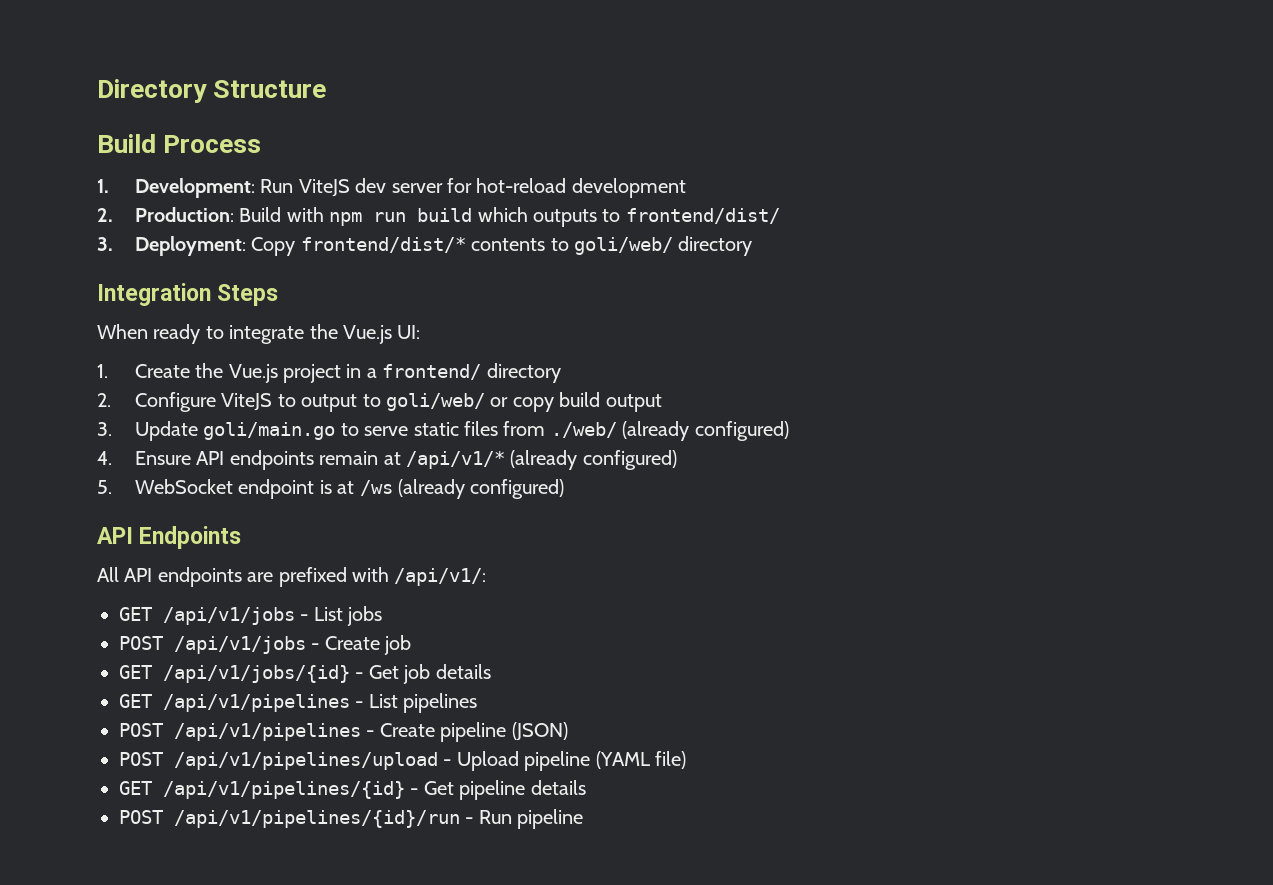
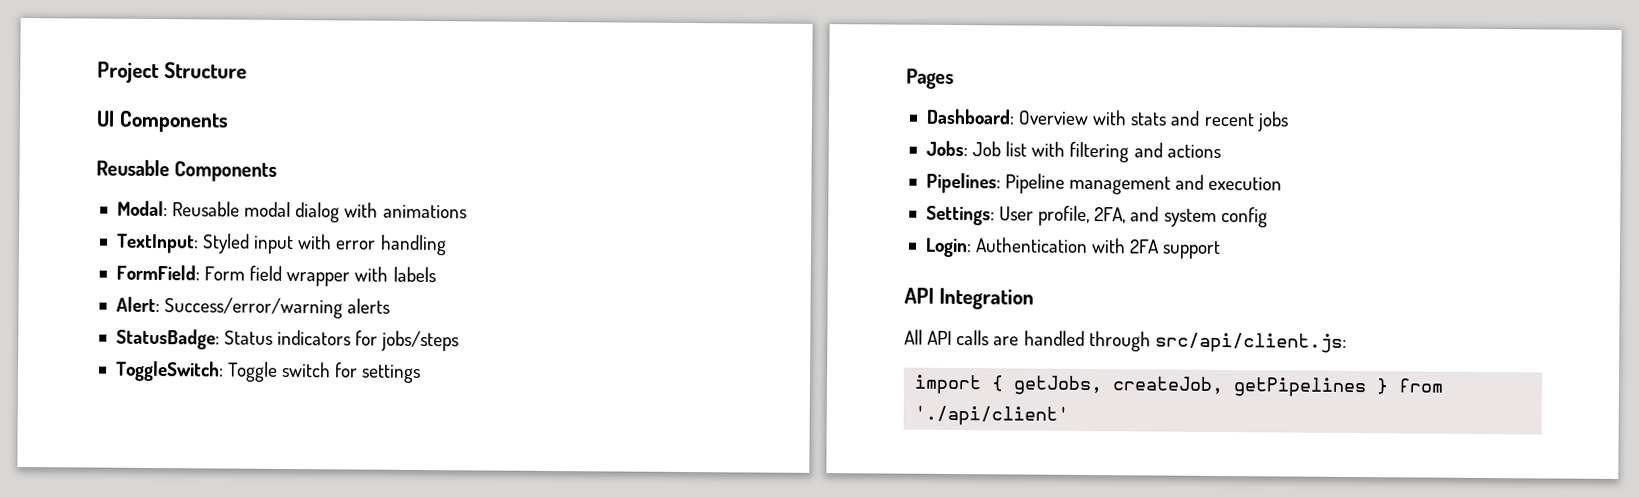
- Directory Structure
+ Project Structure
- Build Process
- 1. Development: Run ViteJS dev server for hot-reload development
- 2. Production: Build with npm run build which outputs to frontend/dist/
- 3. Deployment: Copy frontend/dist/* contents to goli/web/ directory
- Integration Steps
- When ready to integrate the Vue.js UI:
- 1. Create the Vue.js project in a frontend/ directory
- 2. Configure ViteJS to output to goli/web/ or copy build output
- 3. Update goli/main.go to serve static files from ./web/ (already configured)
- 4. Ensure API endpoints remain at /api/v1/* (already configured)
- 5. WebSocket endpoint is at /ws (already configured)
- API Endpoints
+ UI Components
+ Reusable Components
+ Modal: Reusable modal dialog with animations
+ TextInput: Styled input with error handling
+ FormField: Form field wrapper with labels
+ Alert: Success/error/warning alerts
+ StatusBadge: Status indicators for jobs/steps
+ ToggleSwitch: Toggle switch for settings
+ Pages
+ Dashboard: Overview with stats and recent jobs
+ Jobs: Job list with filtering and actions
+ Pipelines: Pipeline management and execution
+ Settings: User profile, 2FA, and system config
+ Login: Authentication with 2FA support
+ API Integration
- All API endpoints are prefixed with /api/v1/:
- GET /api/v1/jobs - List jobs
- POST /api/v1/jobs - Create job
- GET /api/v1/jobs/{id} - Get job details
- GET /api/v1/pipelines - List pipelines
- POST /api/v1/pipelines - Create pipeline (JSON)
- POST /api/v1/pipelines/upload - Upload pipeline (YAML file)
- GET /api/v1/pipelines/{id} - Get pipeline details
- POST /api/v1/pipelines/{id}/run - Run pipeline
+ All API calls are handled through src/api/client.js:
+ import { getJobs, createJob, getPipelines } from './api/client'

